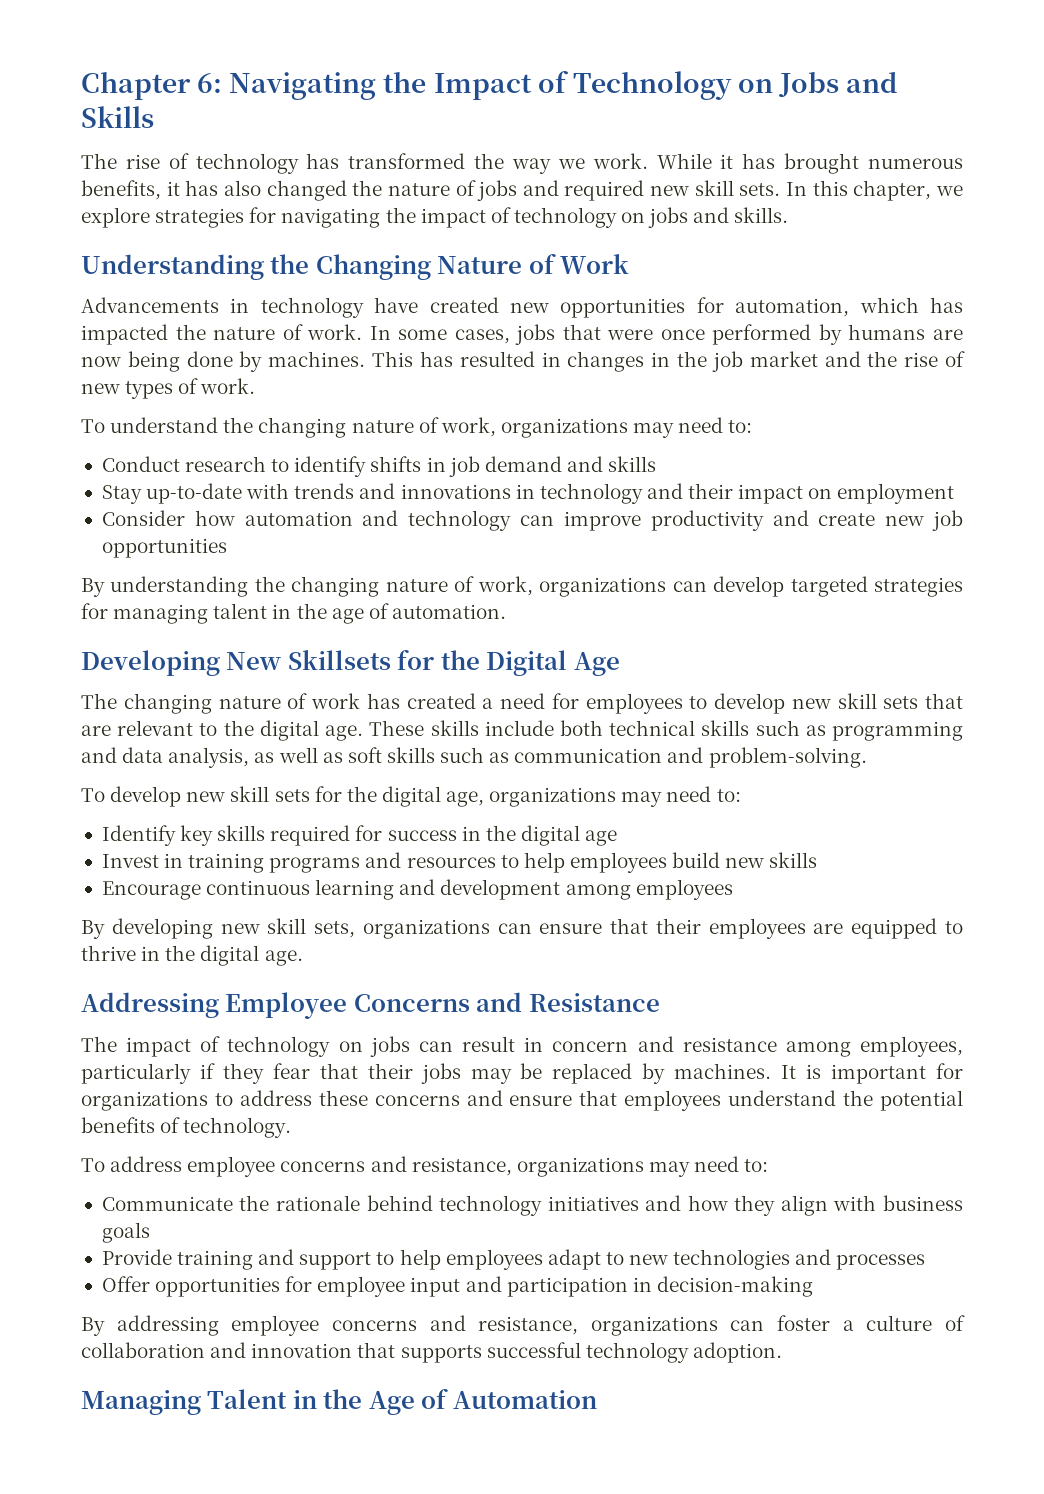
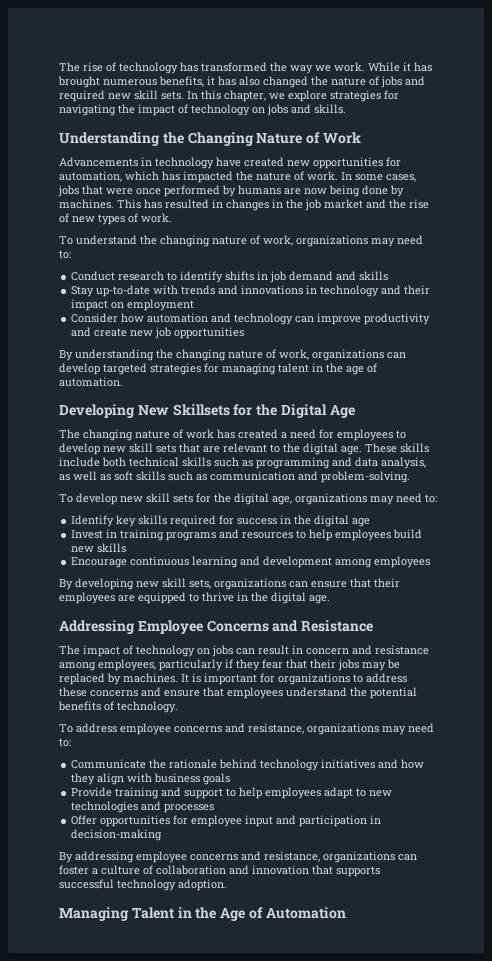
- Chapter 6: Navigating the Impact of Technology on Jobs and Skills

